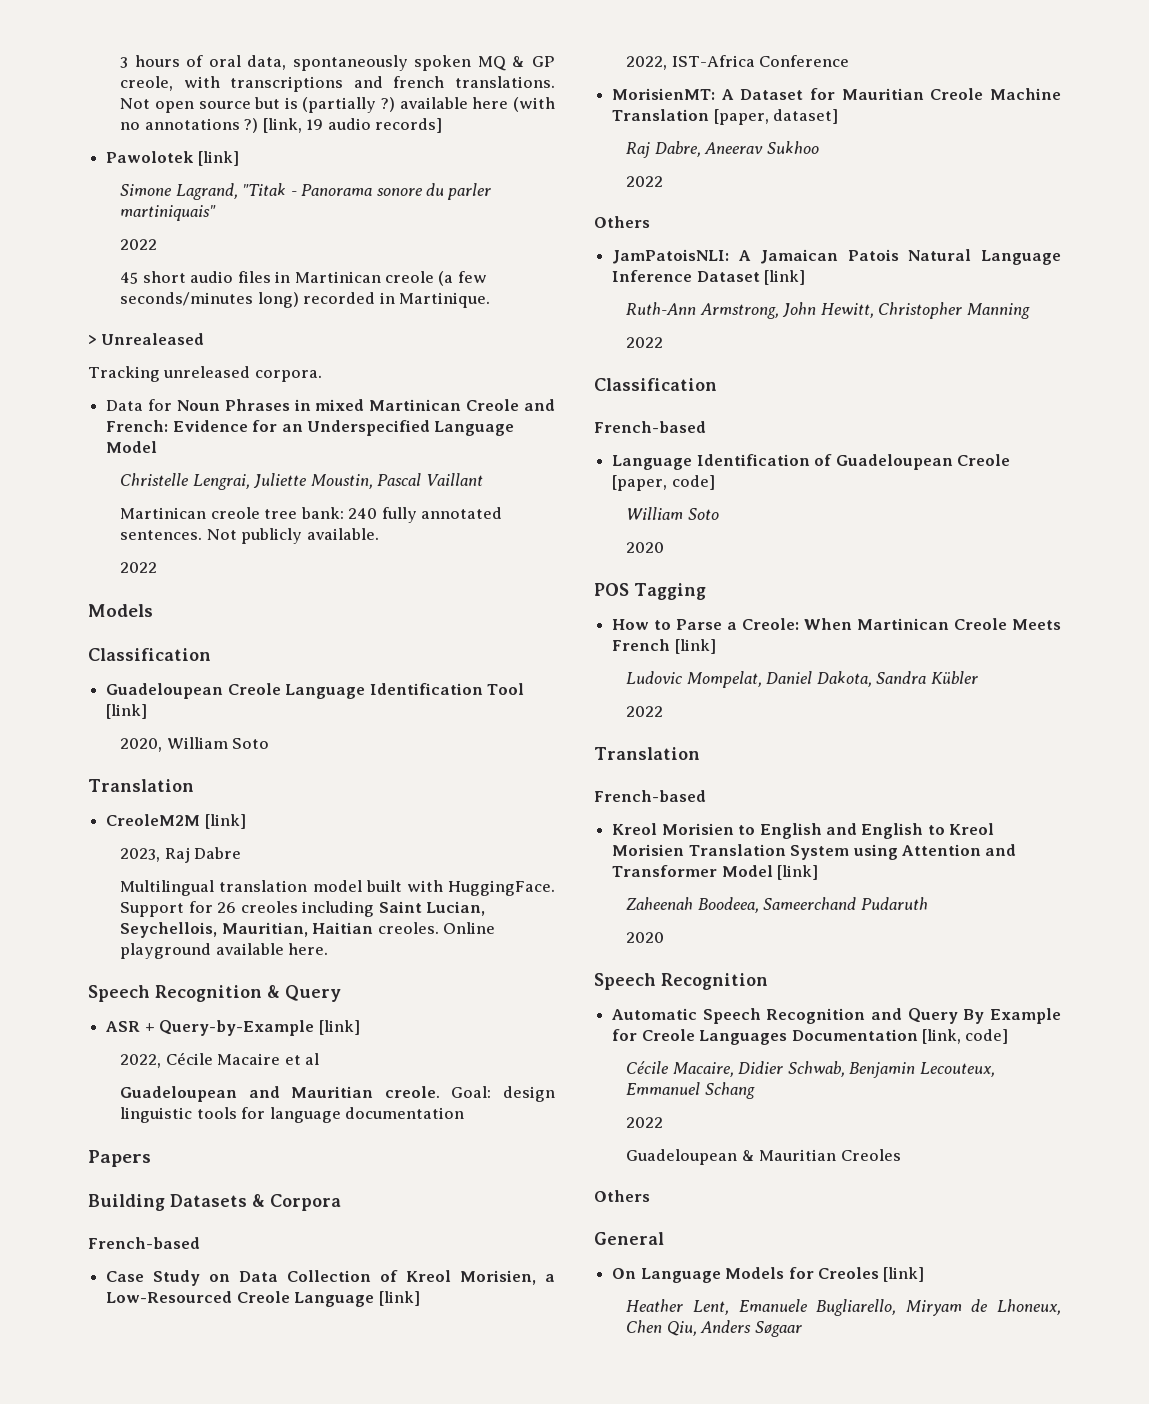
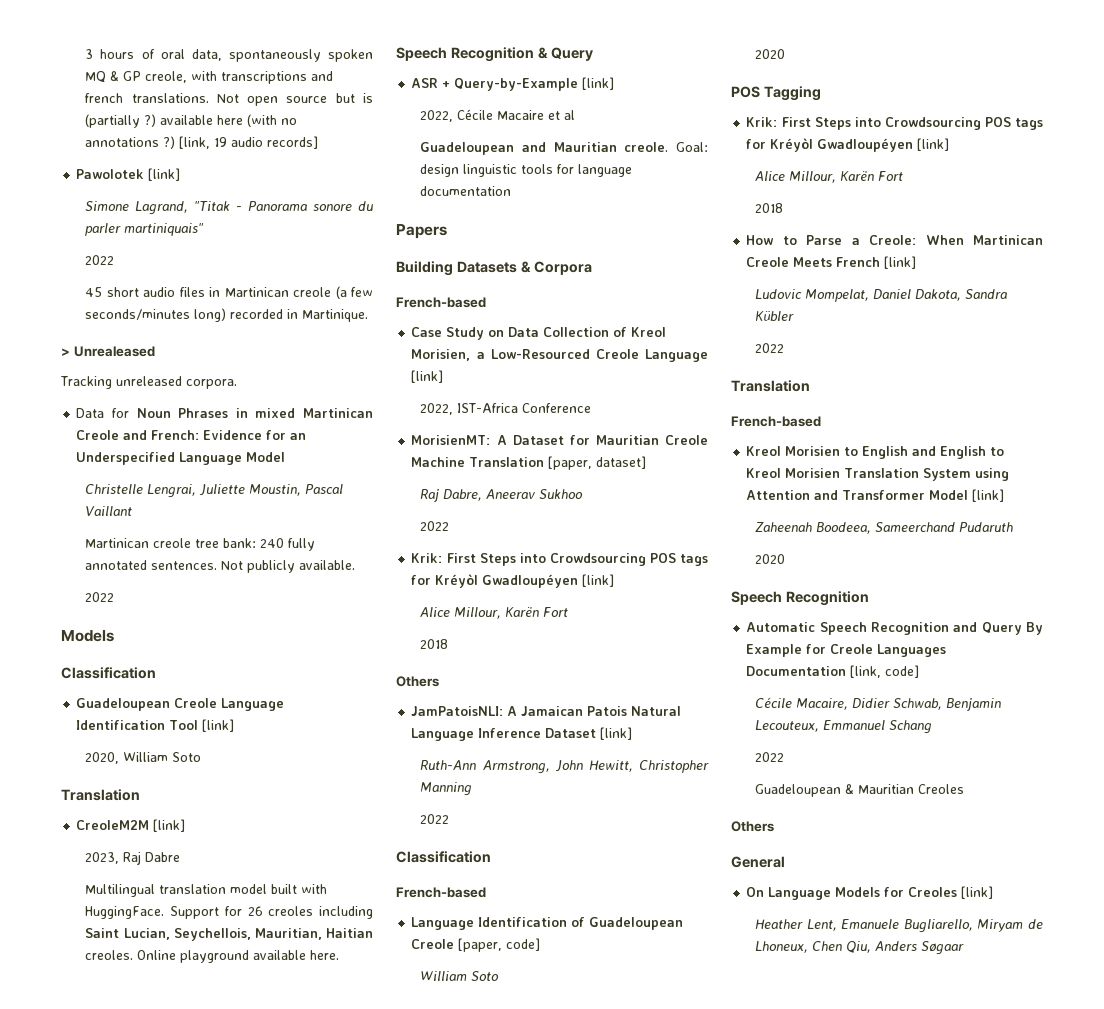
  Raj Dabre, Aneerav Sukhoo
  2022
+ Krik: First Steps into Crowdsourcing POS tags for Kréyòl Gwadloupéyen [link]
+ Alice Millour, Karën Fort
+ 2018
  POS Tagging
+ Krik: First Steps into Crowdsourcing POS tags for Kréyòl Gwadloupéyen [link]
+ Alice Millour, Karën Fort
+ 2018

